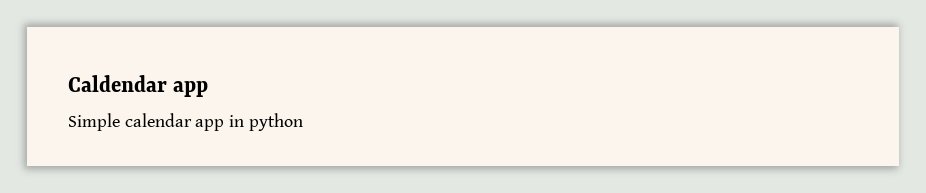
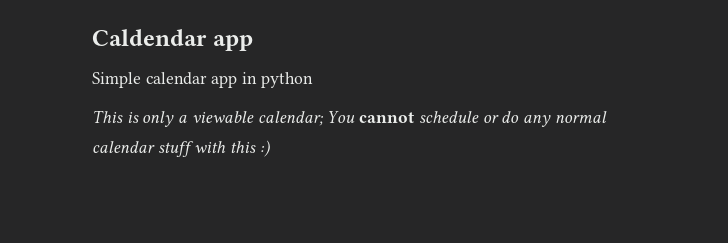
+ This is only a viewable calendar; You cannot schedule or do any normal calendar stuff with this :)

